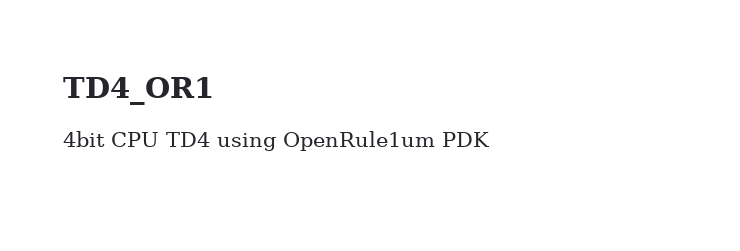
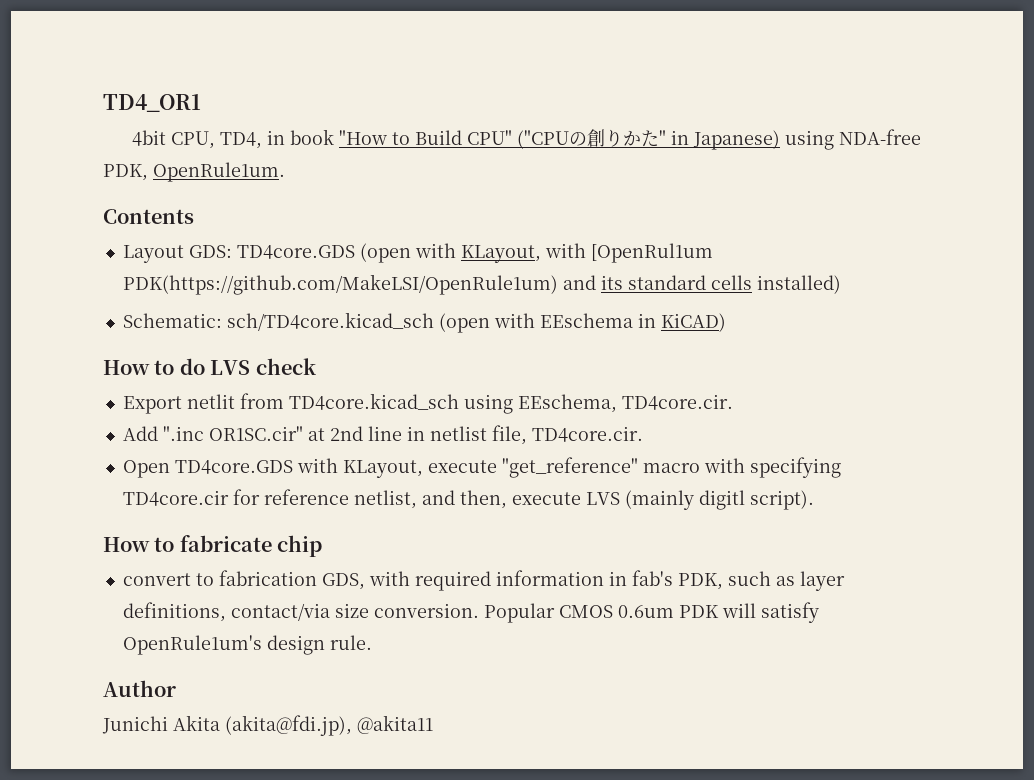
- 4bit CPU TD4 using OpenRule1um PDK
+ 4bit CPU, TD4, in book "How to Build CPU" ("CPUの創りかた" in Japanese) using NDA-free PDK, OpenRule1um.
+ Contents
+ Layout GDS: TD4core.GDS (open with KLayout, with [OpenRul1um PDK(https://github.com/MakeLSI/OpenRule1um) and its standard cells installed)
+ Schematic: sch/TD4core.kicad_sch (open with EEschema in KiCAD)
+ How to do LVS check
+ Export netlit from TD4core.kicad_sch using EEschema, TD4core.cir.
+ Add ".inc OR1SC.cir" at 2nd line in netlist file, TD4core.cir.
+ Open TD4core.GDS with KLayout, execute "get_reference" macro with specifying TD4core.cir for reference netlist, and then, execute LVS (mainly digitl script).
+ How to fabricate chip
+ convert to fabrication GDS, with required information in fab's PDK, such as layer definitions, contact/via size conversion. Popular CMOS 0.6um PDK will satisfy OpenRule1um's design rule.
+ Author
+ Junichi Akita (akita@fdi.jp), @akita11

